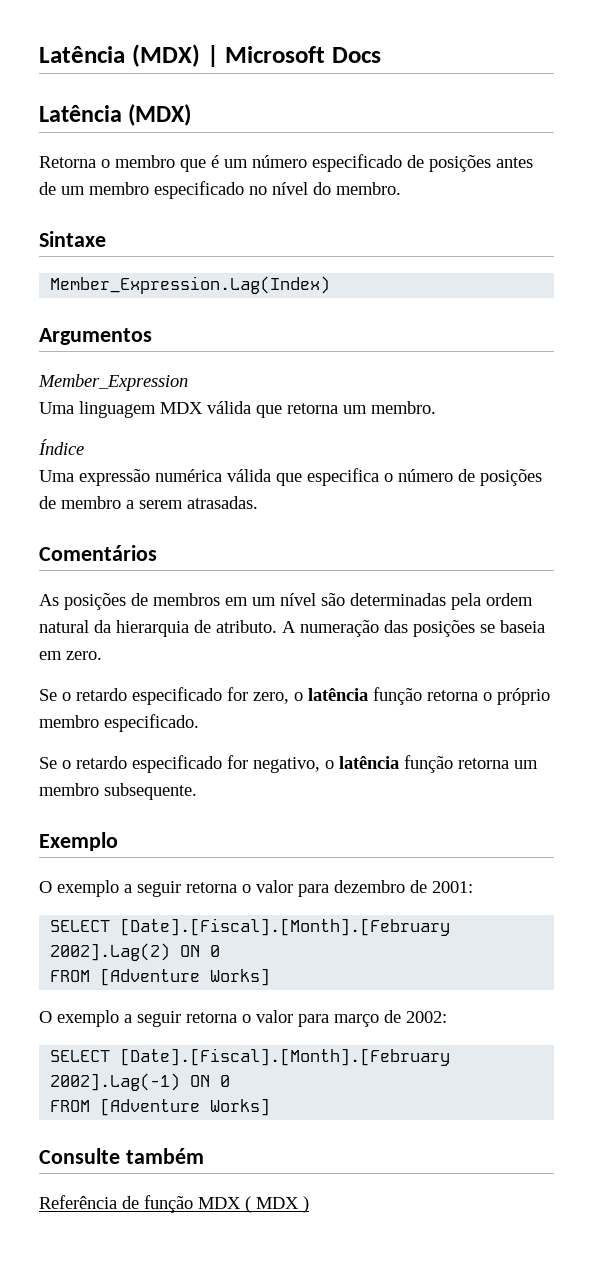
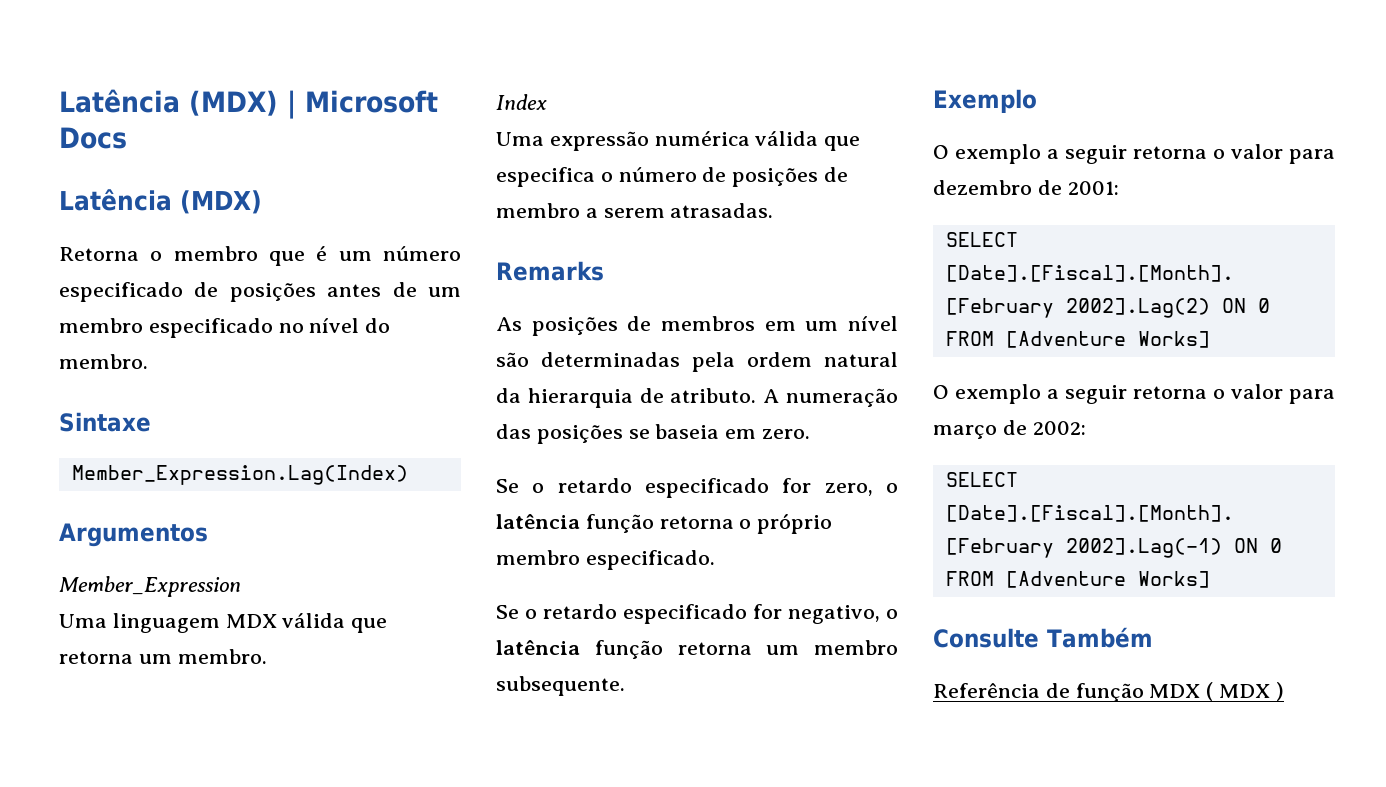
- Índice
+ Index
- Comentários
+ Remarks
- Consulte também
+ Consulte Também

